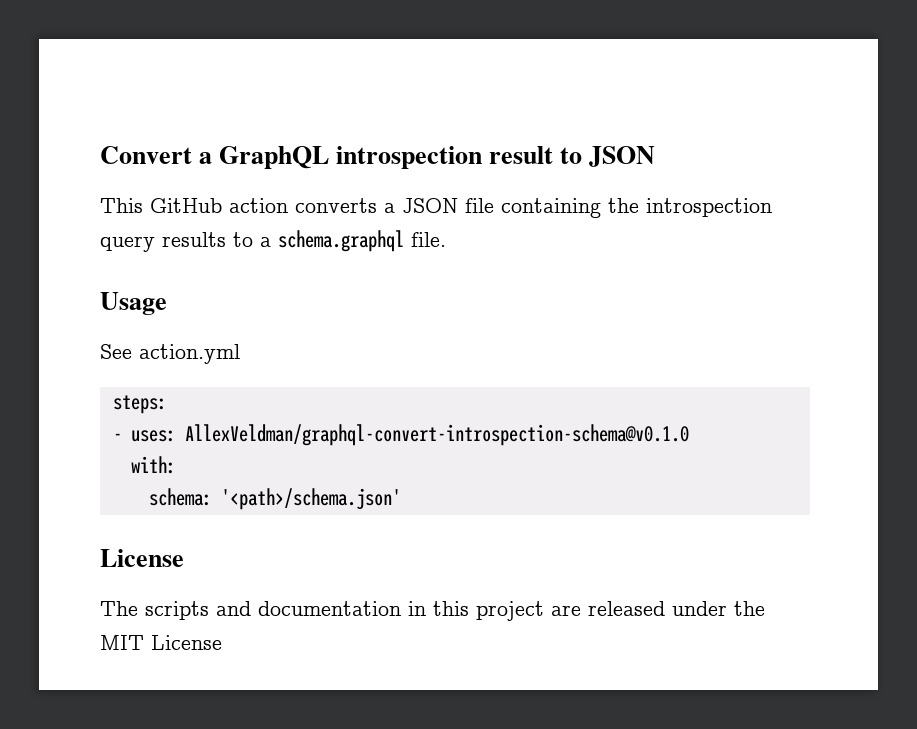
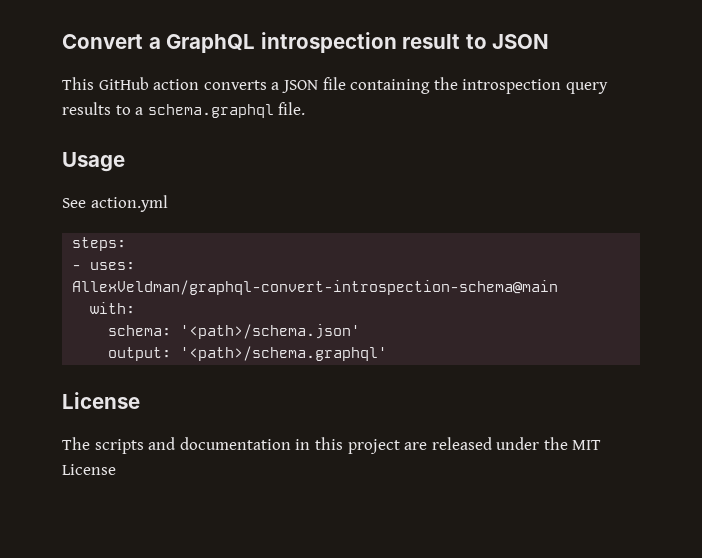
- - uses: AllexVeldman/graphql-convert-introspection-schema@v0.1.0
+ - uses: AllexVeldman/graphql-convert-introspection-schema@main
+ output: '<path>/schema.graphql'

